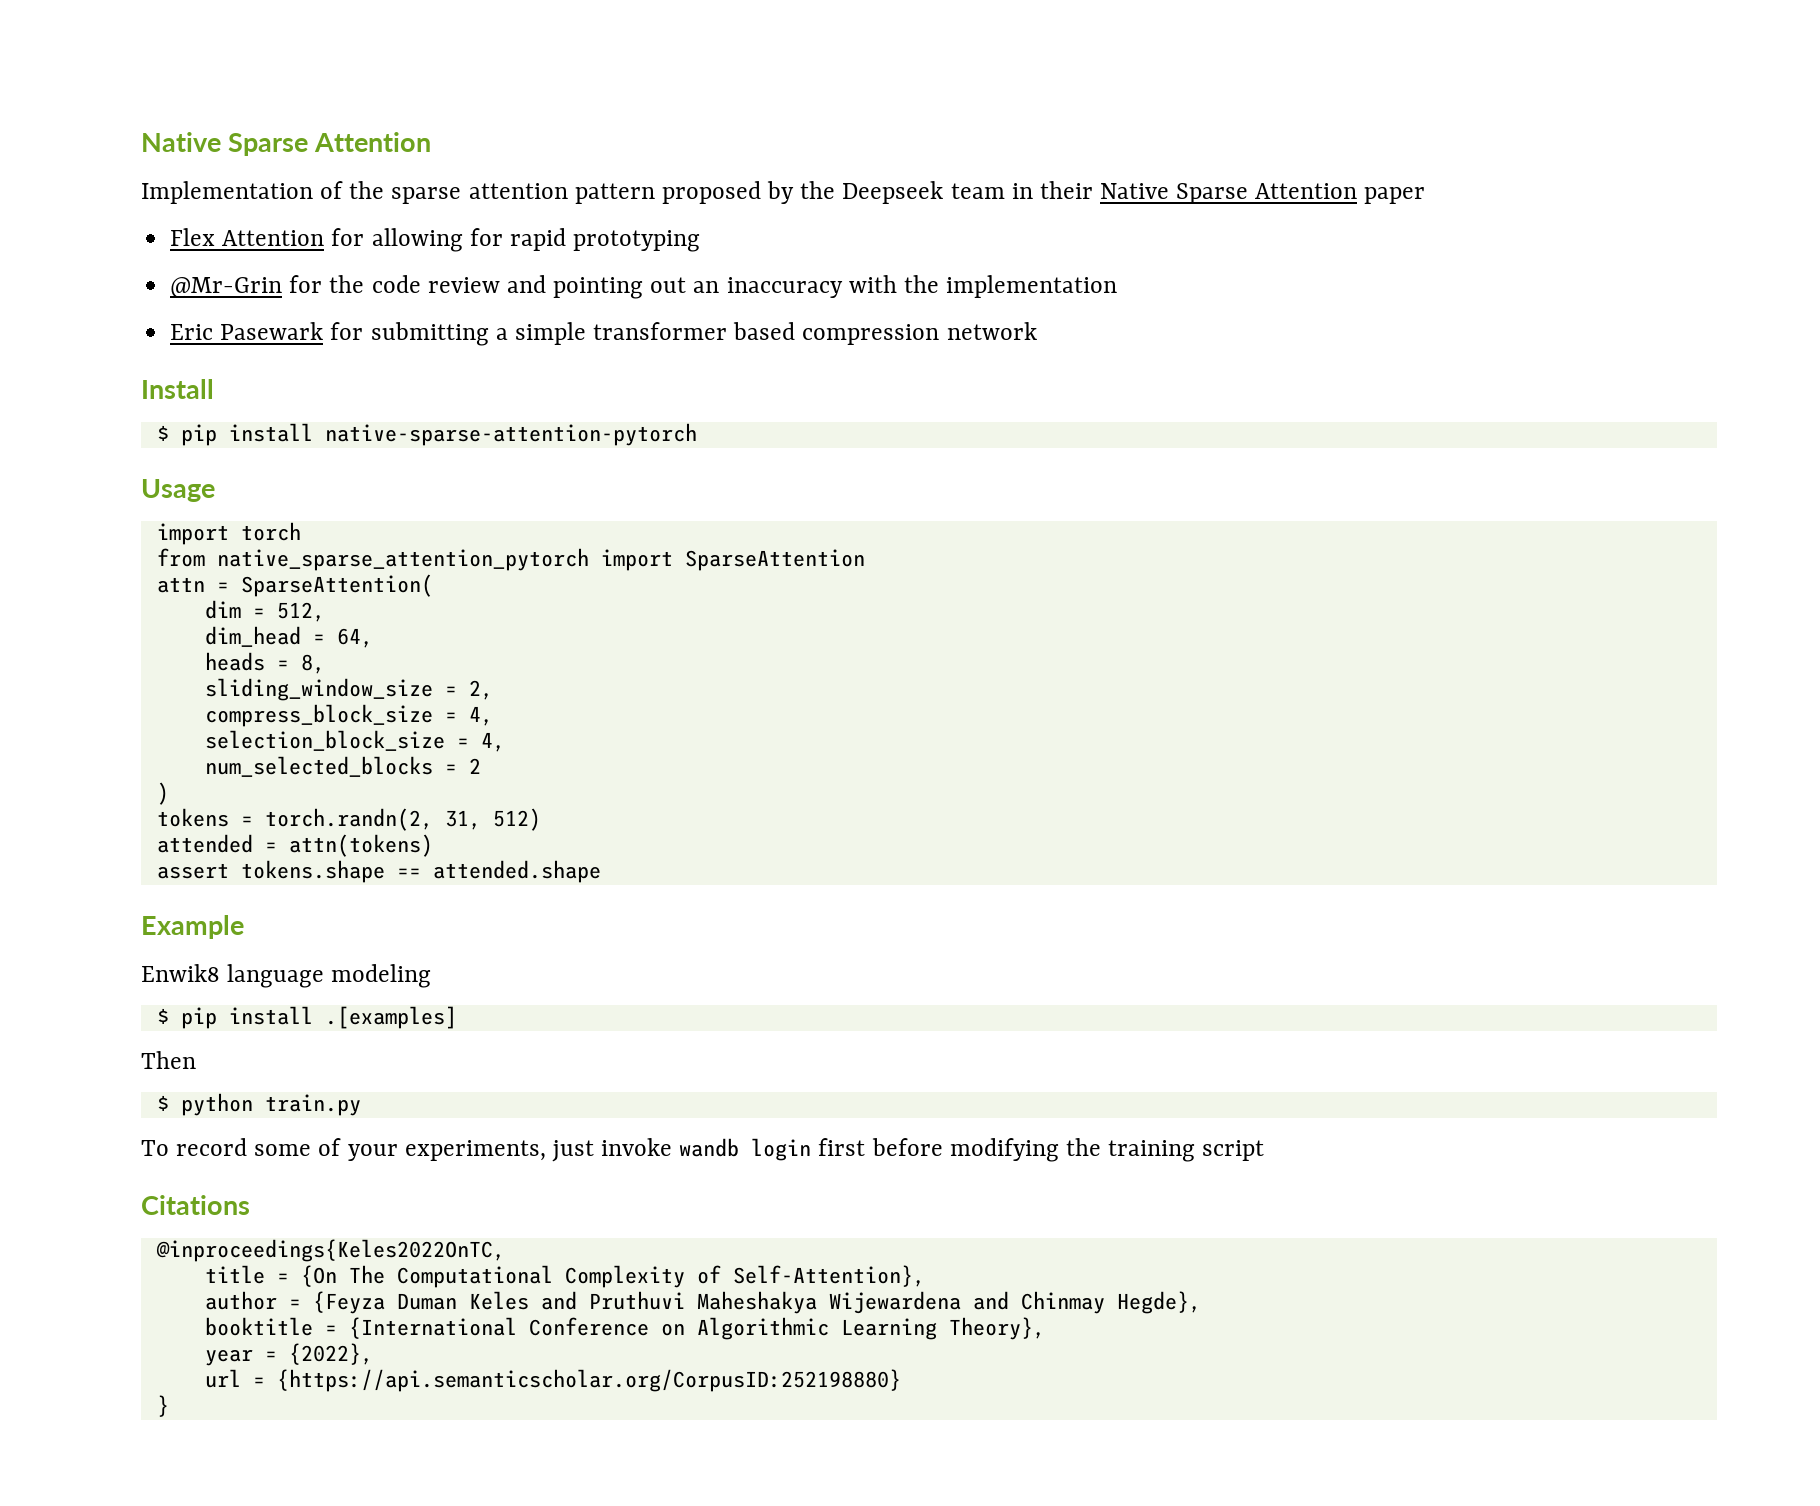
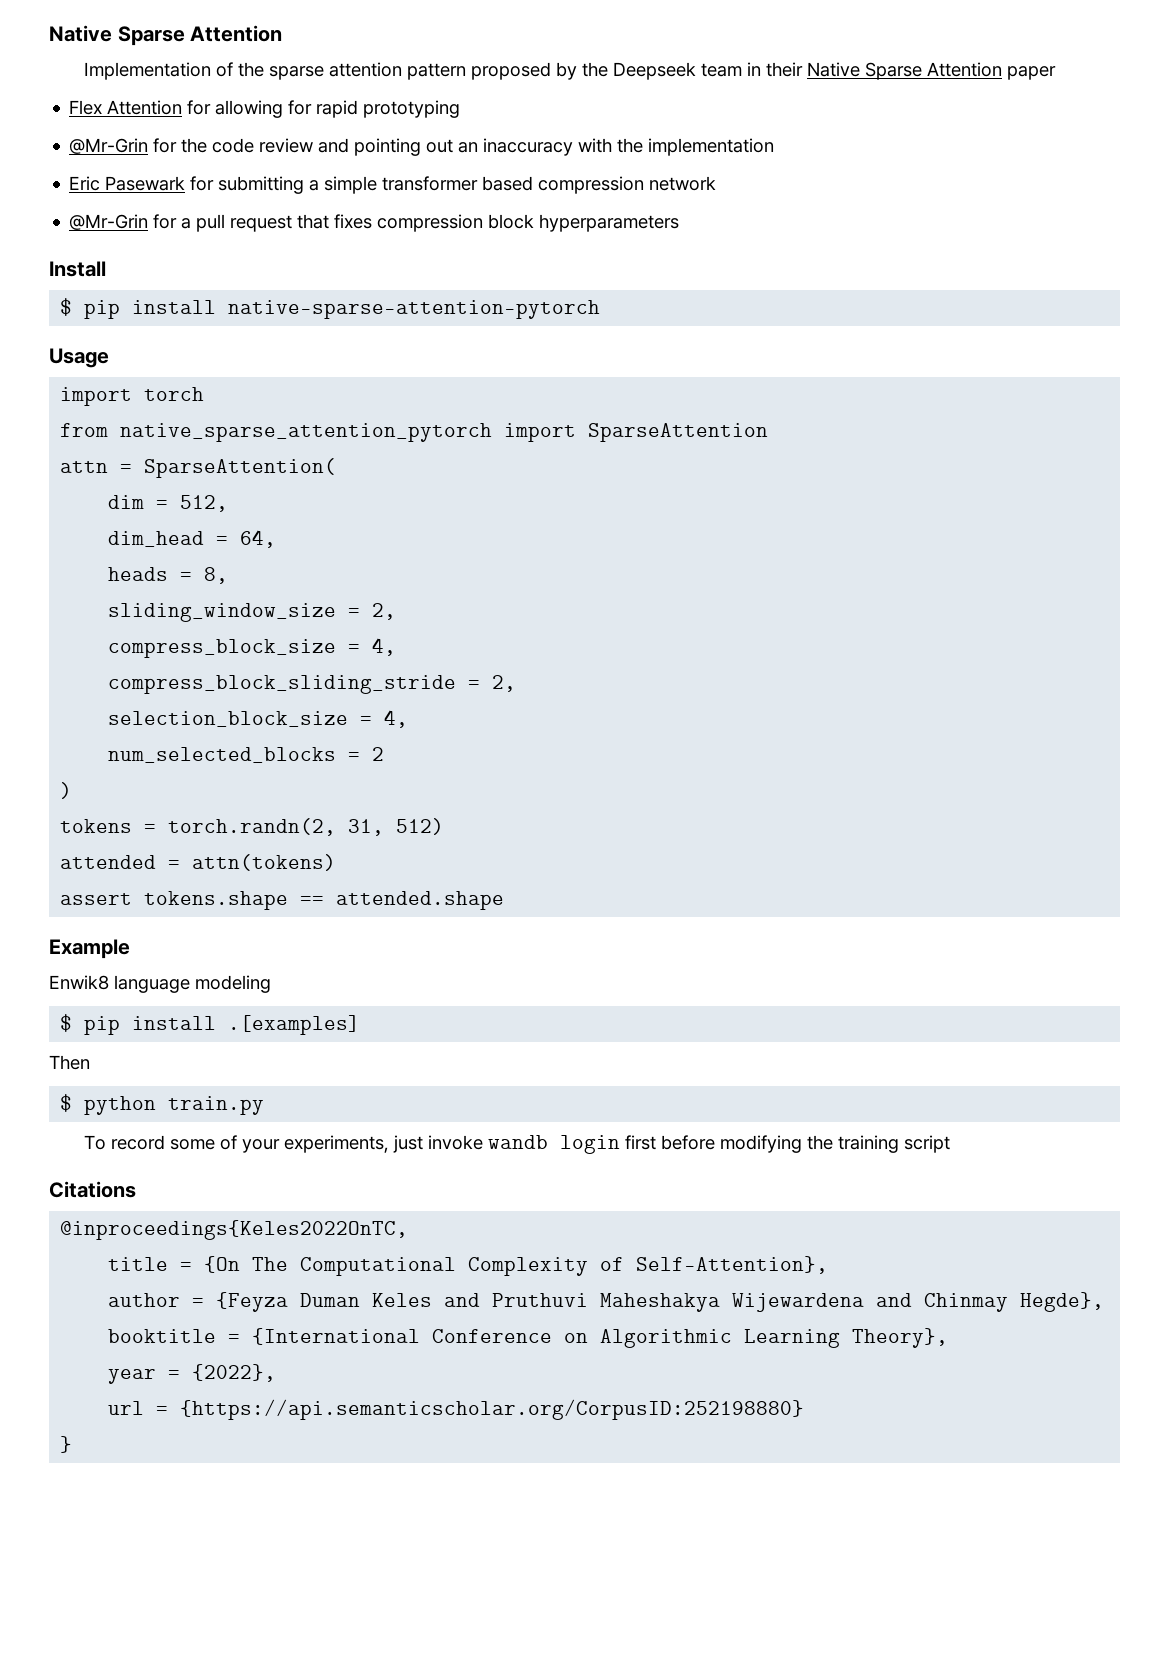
+ @Mr-Grin for a pull request that fixes compression block hyperparameters
+ compress_block_sliding_stride = 2,

